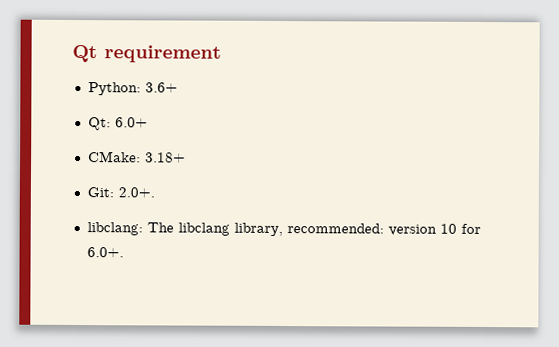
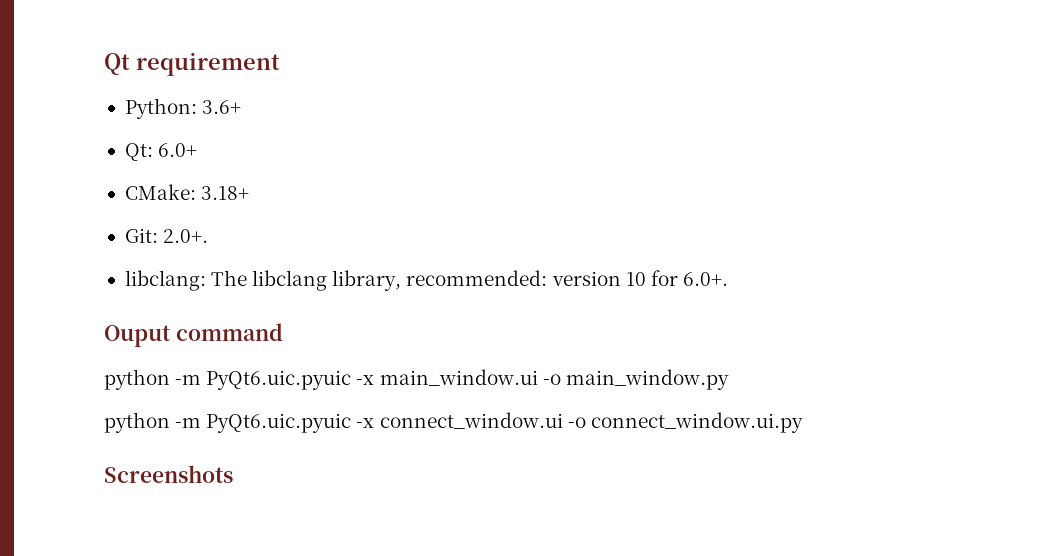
+ Ouput command
+ python -m PyQt6.uic.pyuic -x main_window.ui -o main_window.py
+ python -m PyQt6.uic.pyuic -x connect_window.ui -o connect_window.ui.py
+ Screenshots

